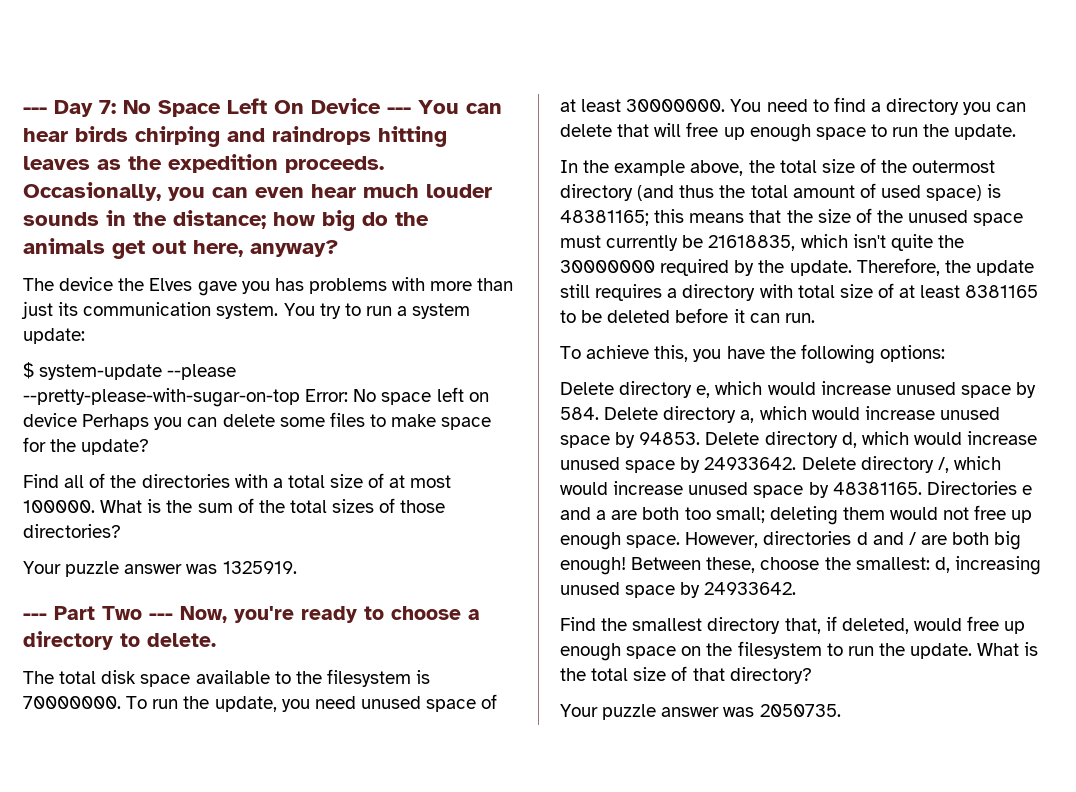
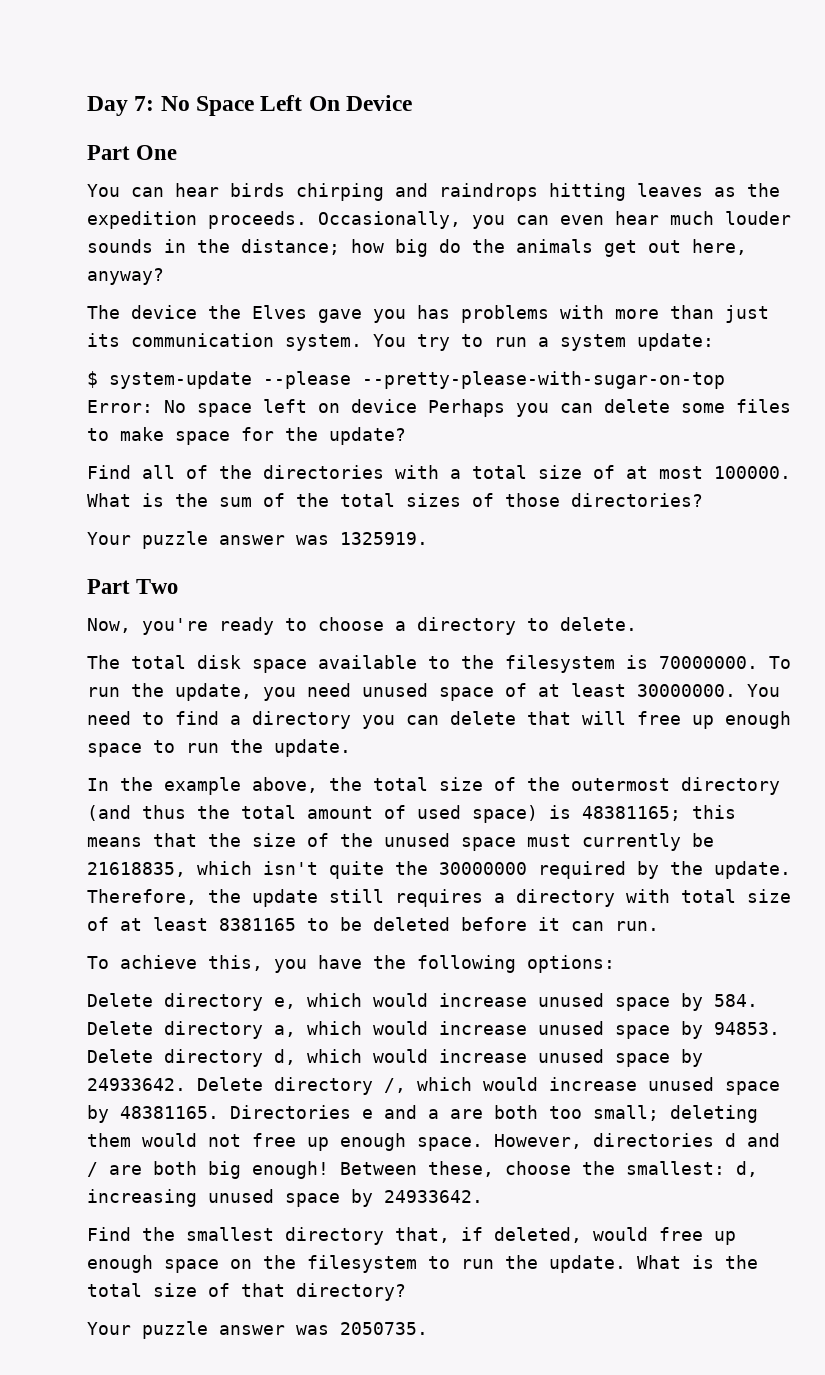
- --- Day 7: No Space Left On Device --- You can hear birds chirping and raindrops hitting leaves as the expedition proceeds.
+ Day 7: No Space Left On Device
+ Part One
+ You can hear birds chirping and raindrops hitting leaves as the expedition proceeds.
- --- Part Two --- Now, you're ready to choose a directory to delete.
+ Part Two
+ Now, you're ready to choose a directory to delete.

